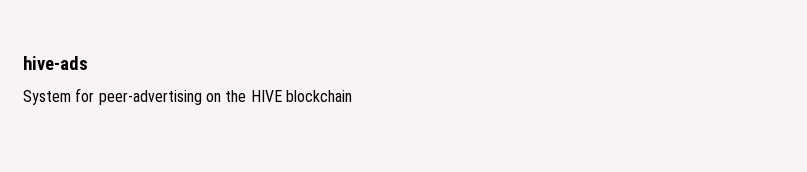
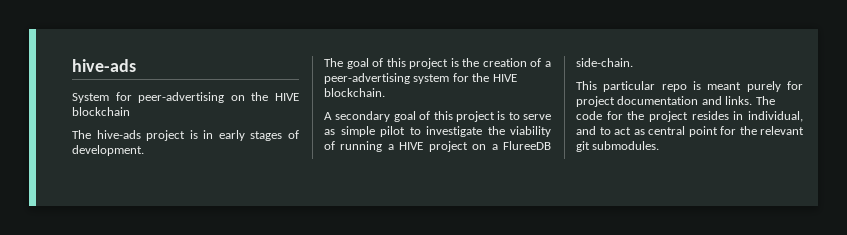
+ The hive-ads project is in early stages of development.
+ The goal of this project is the creation of a peer-advertising system for the HIVE blockchain.
+ A secondary goal of this project is to serve as simple pilot to investigate the viability of running a HIVE project on a FlureeDB side-chain.
+ This particular repo is meant purely for project documentation and links. The code for the project resides in individual, and to act as central point for the relevant git submodules.

